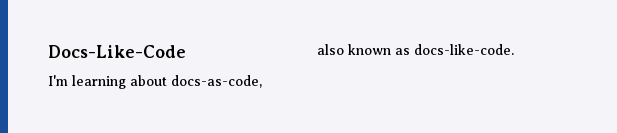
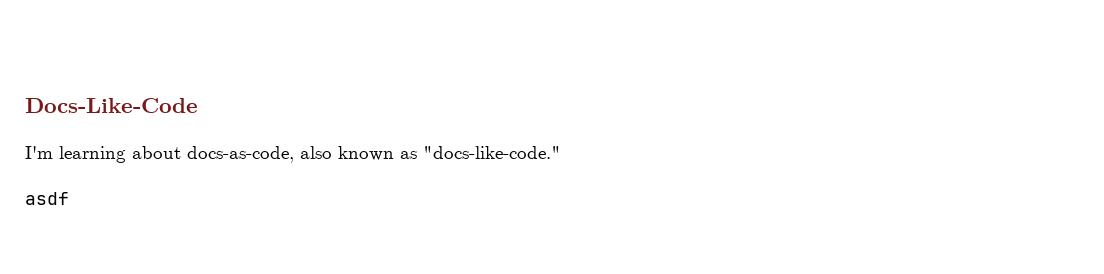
- I'm learning about docs-as-code, also known as docs-like-code.
+ I'm learning about docs-as-code, also known as "docs-like-code."
+ asdf

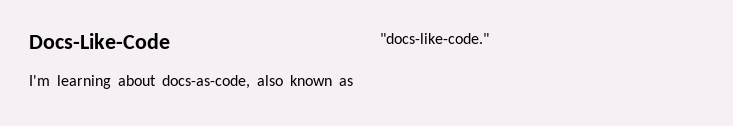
- asdf

